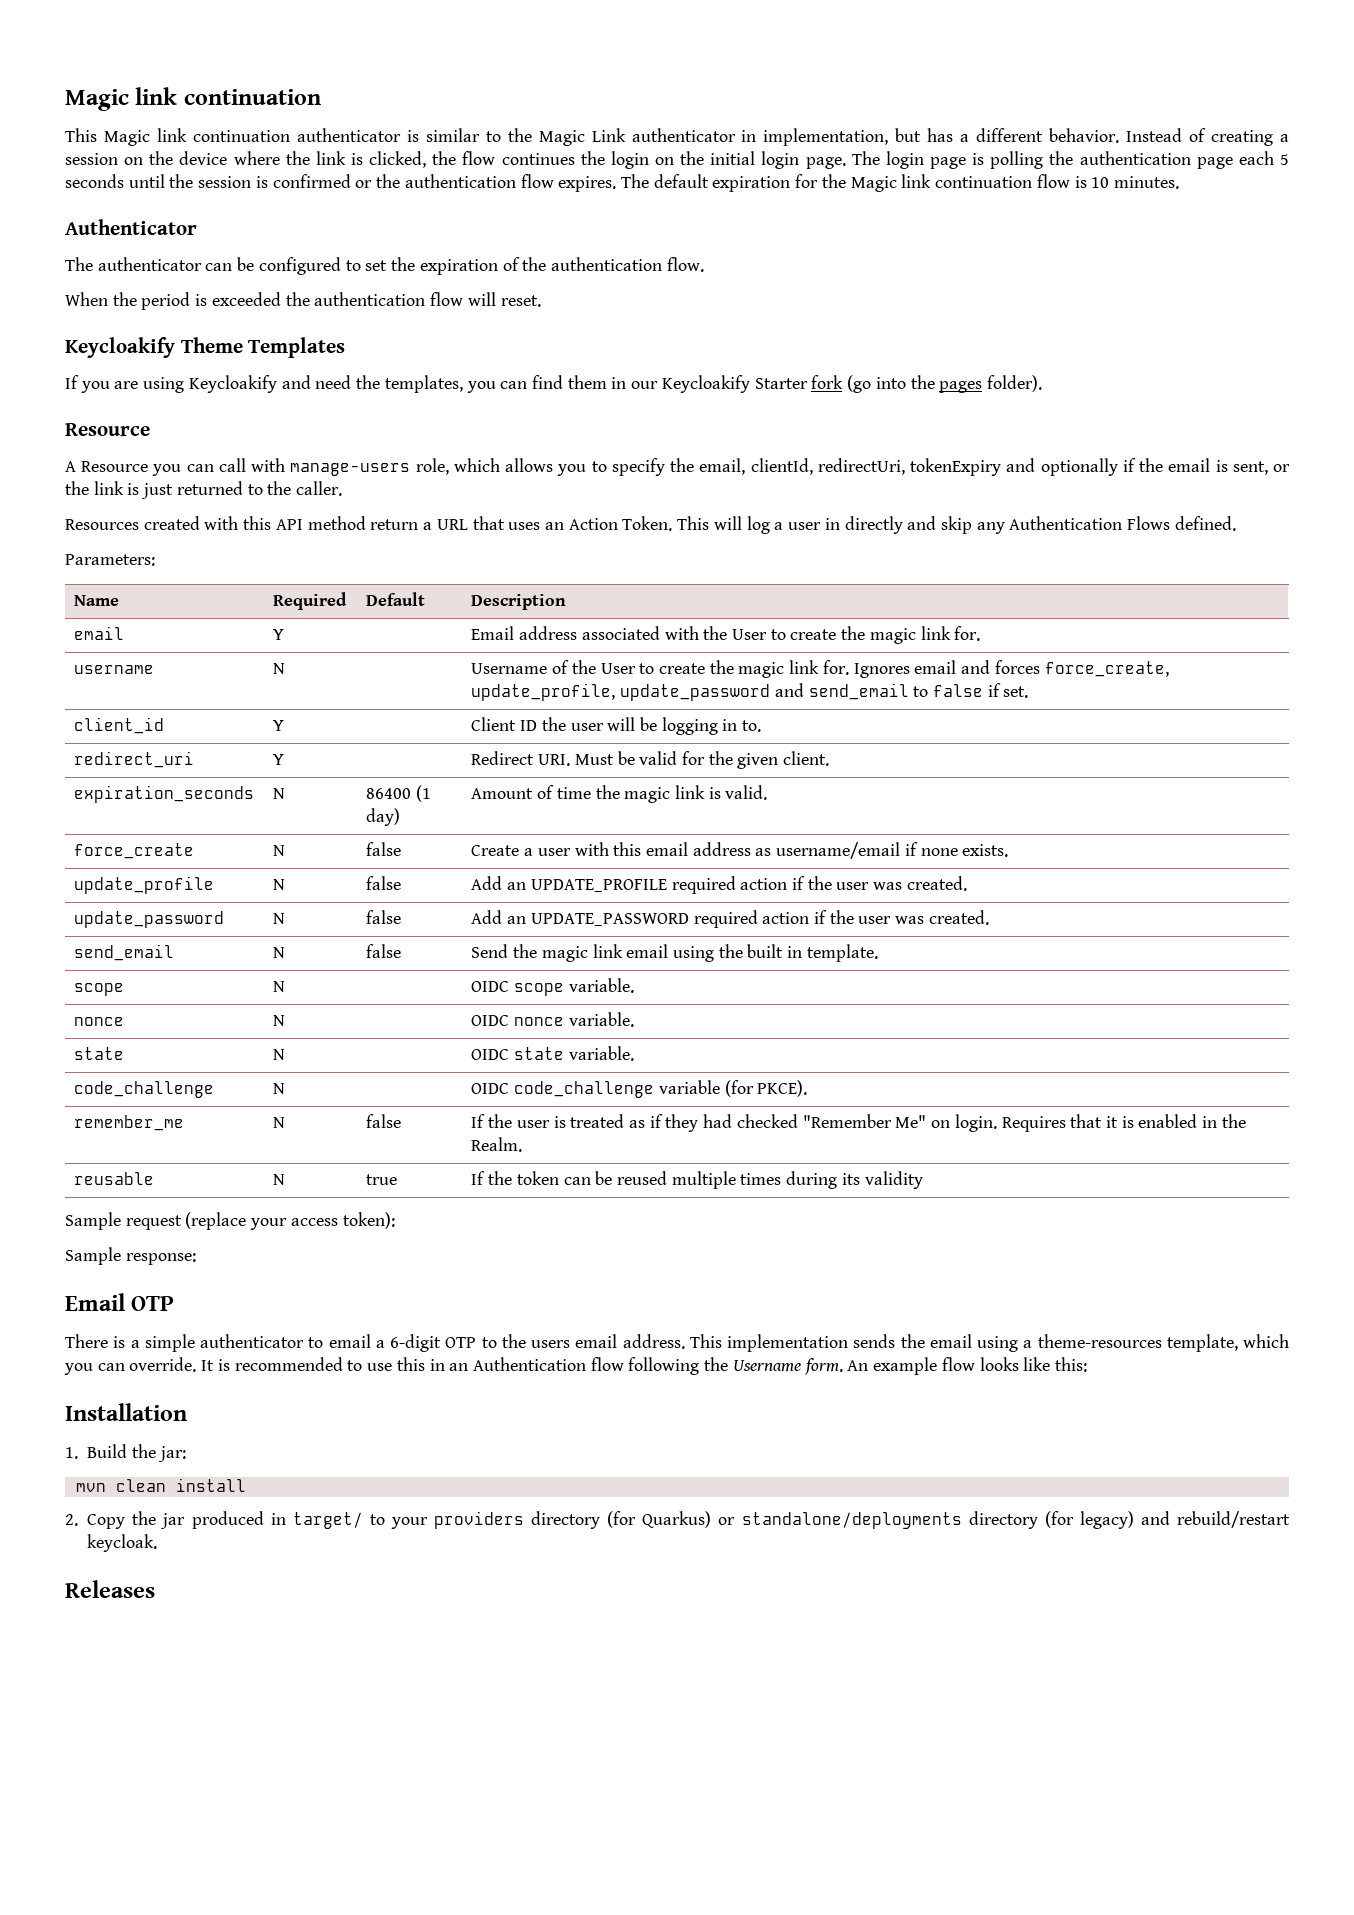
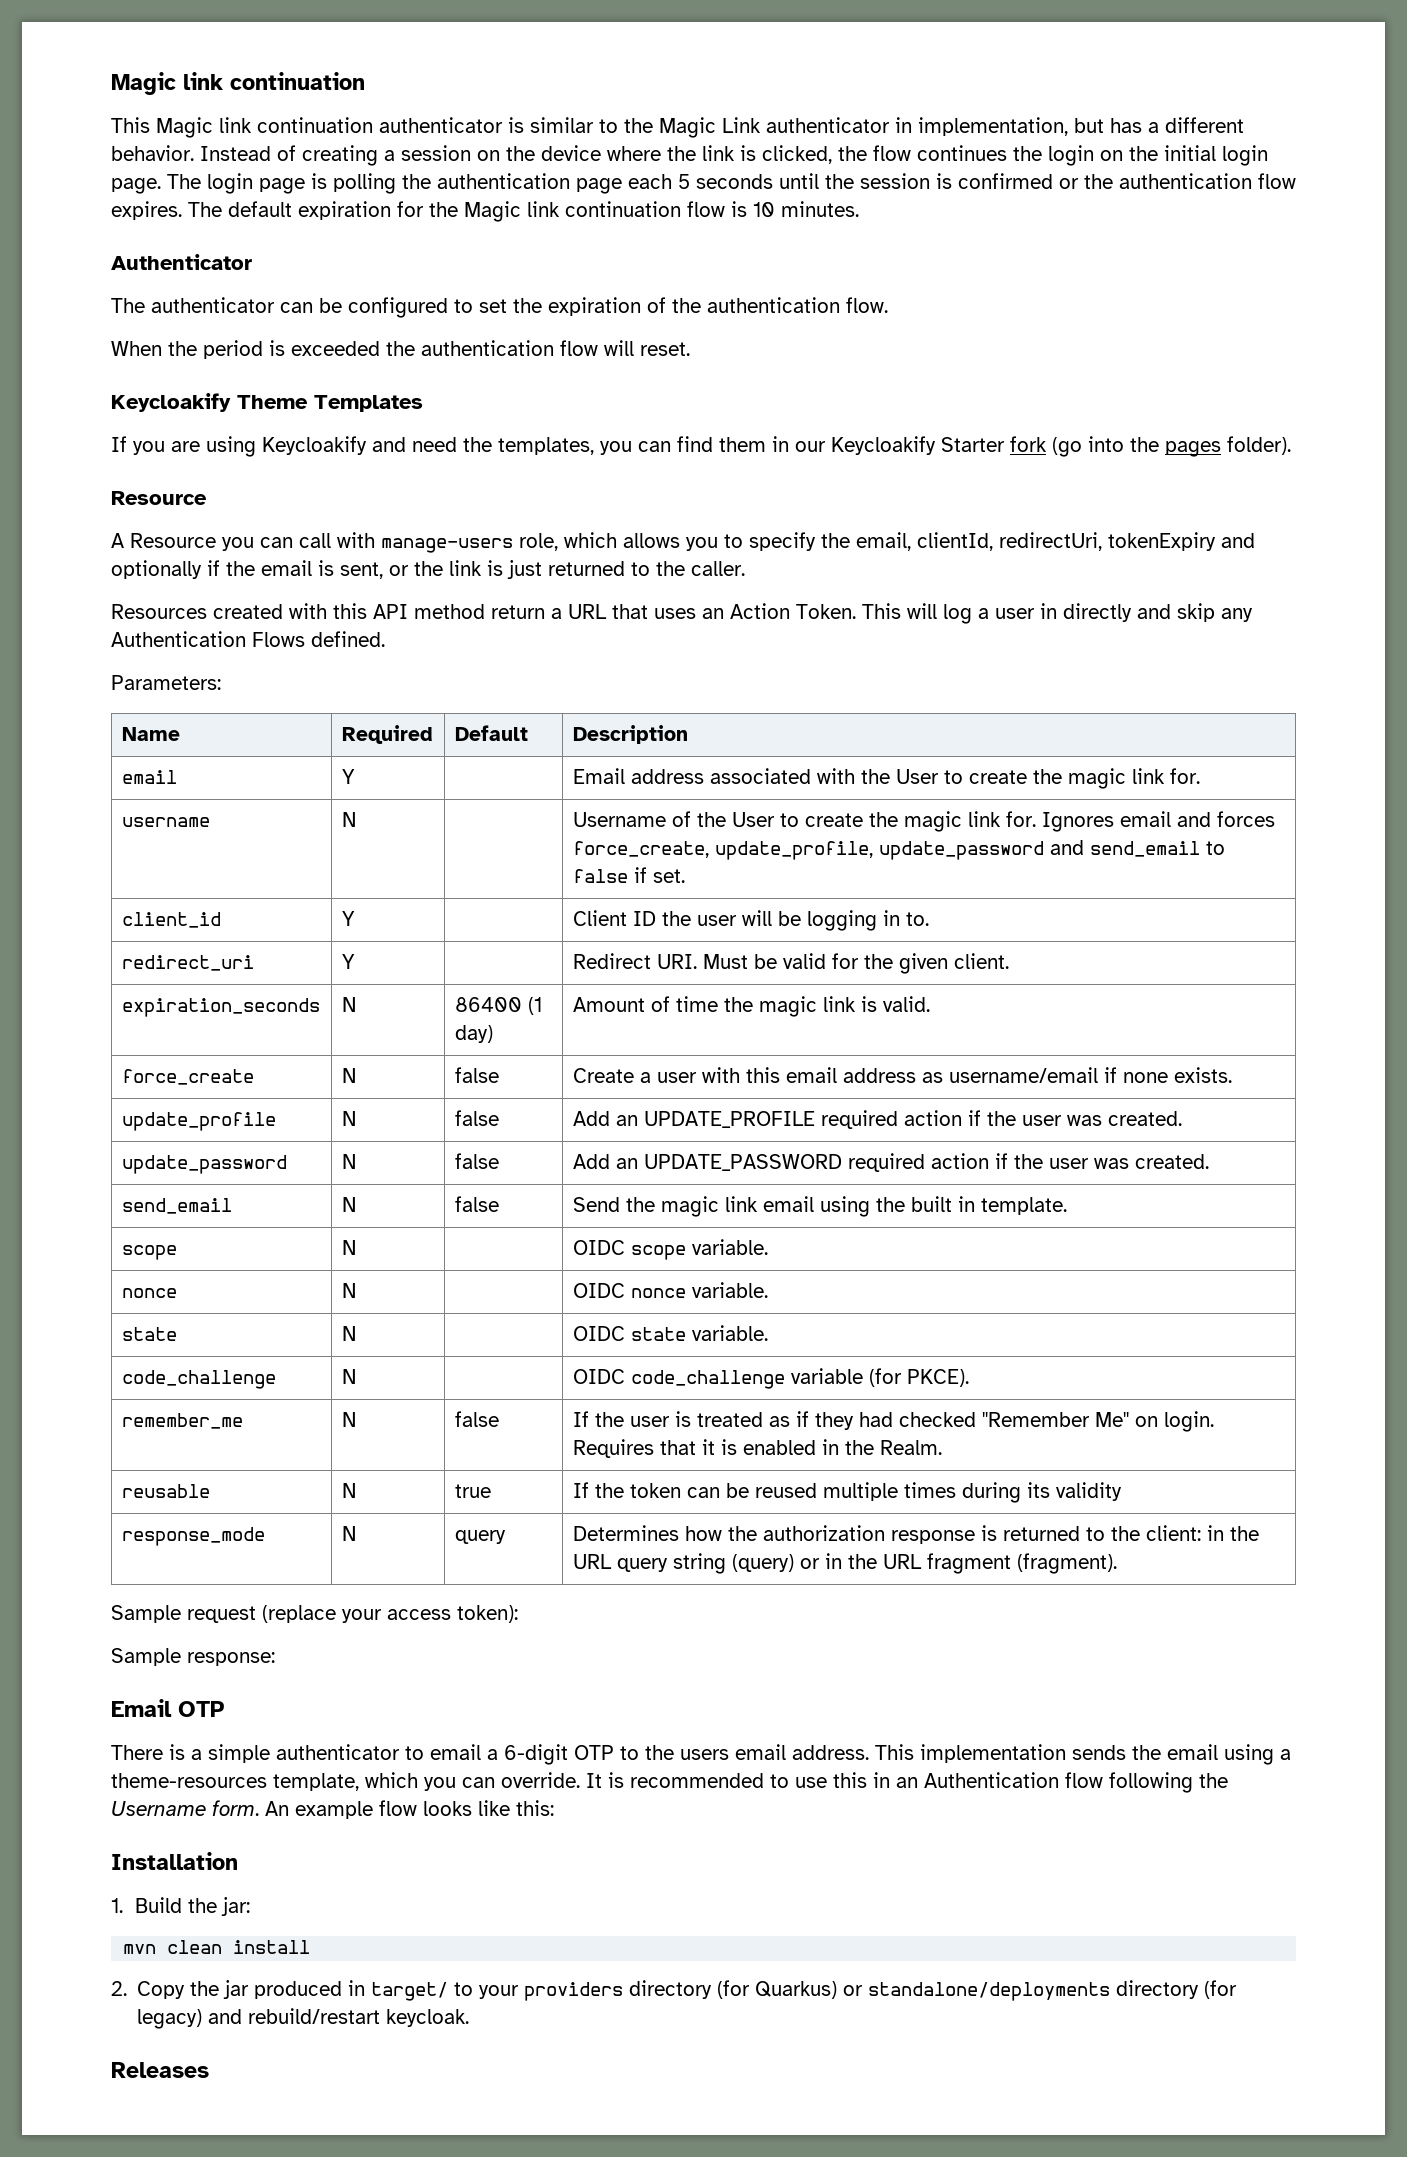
+ response_mode | N | query | Determines how the authorization response is returned to the client: in the URL query string (query) or in the URL fragment (fragment).

